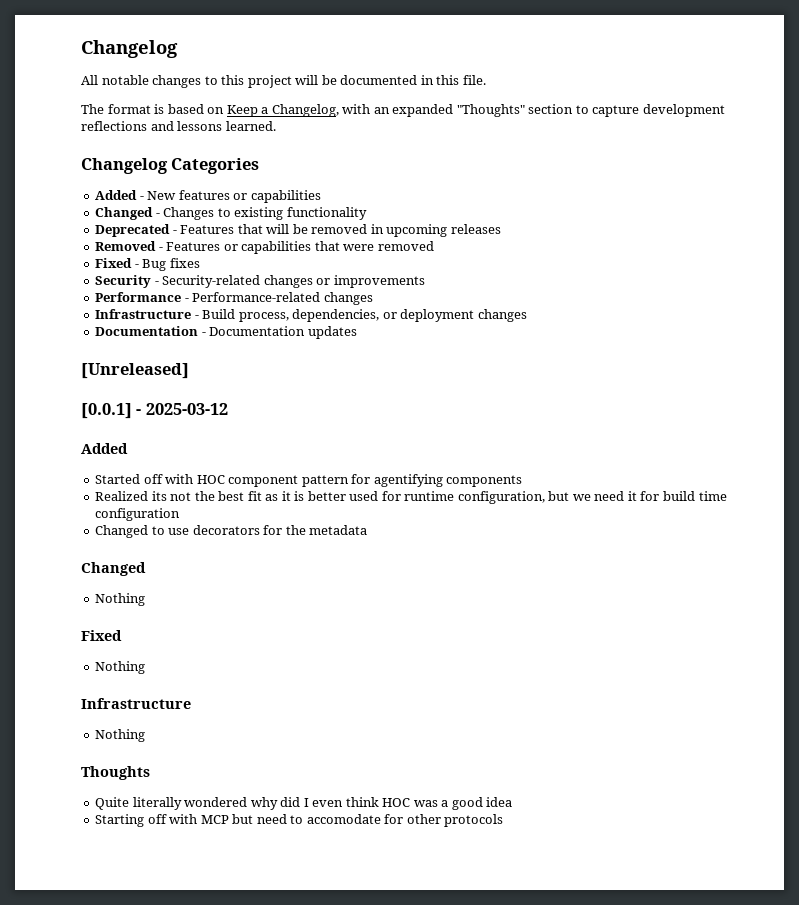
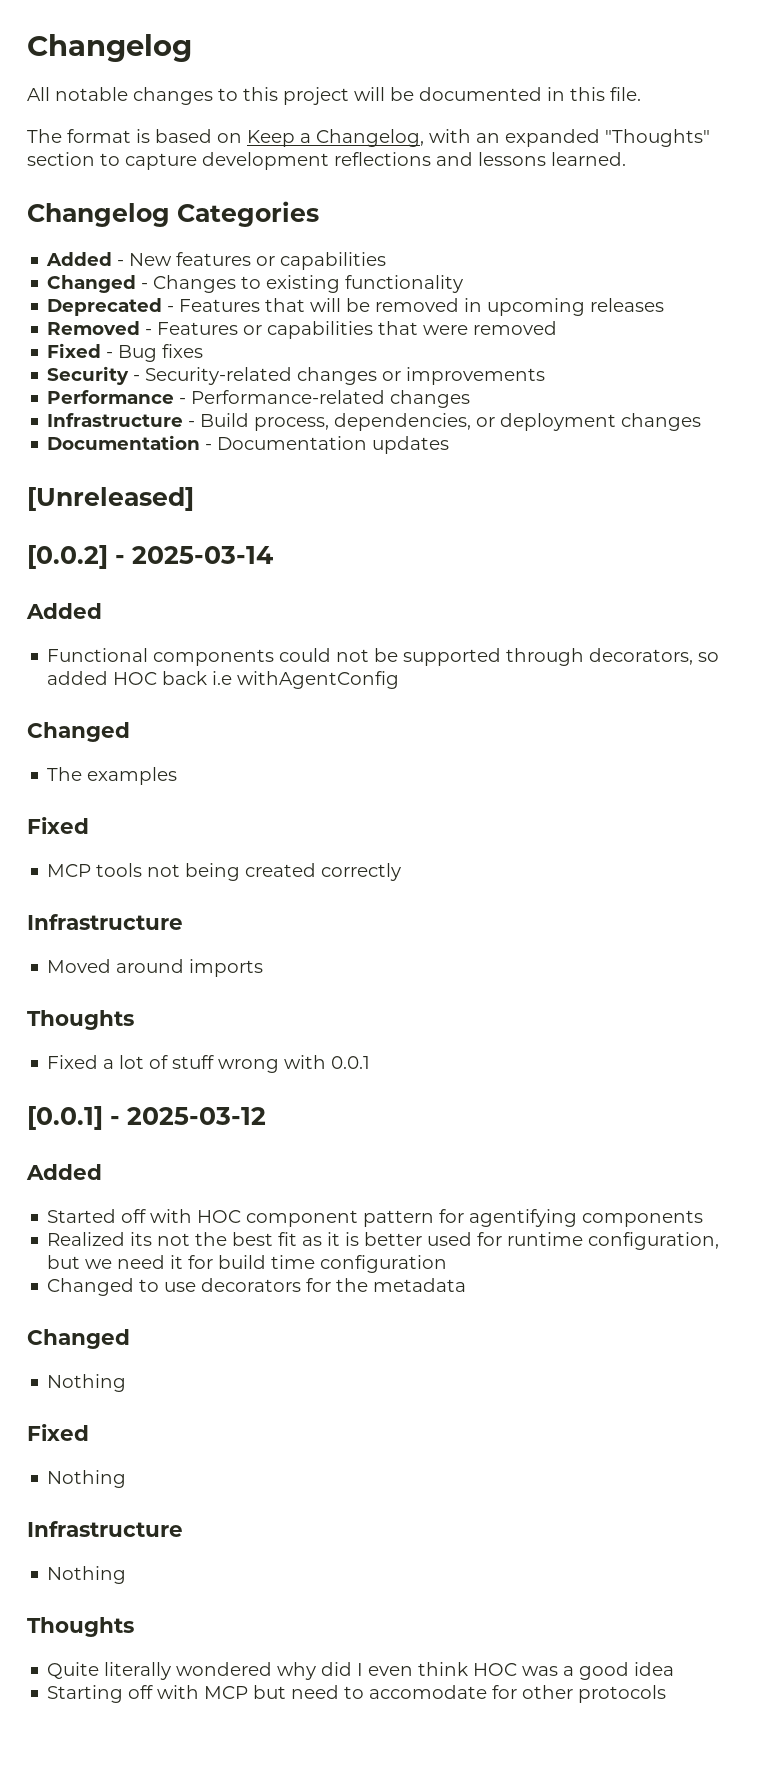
+ [0.0.2] - 2025-03-14
+ Added
+ Functional components could not be supported through decorators, so added HOC back i.e withAgentConfig
+ Changed
+ The examples
+ Fixed
+ MCP tools not being created correctly
+ Infrastructure
+ Moved around imports
+ Thoughts
+ Fixed a lot of stuff wrong with 0.0.1

